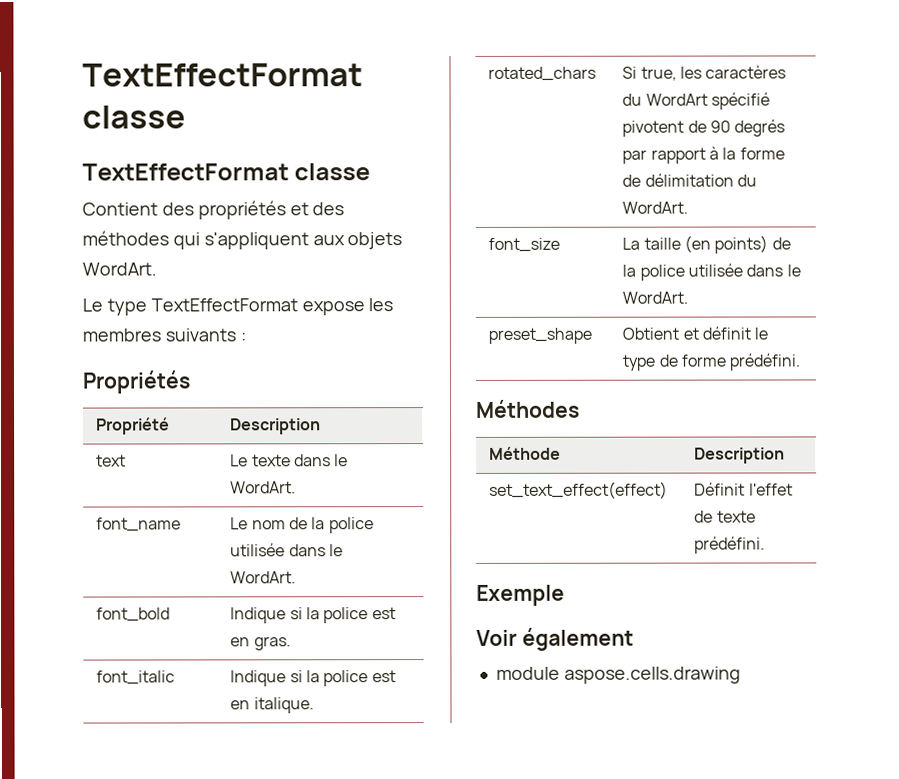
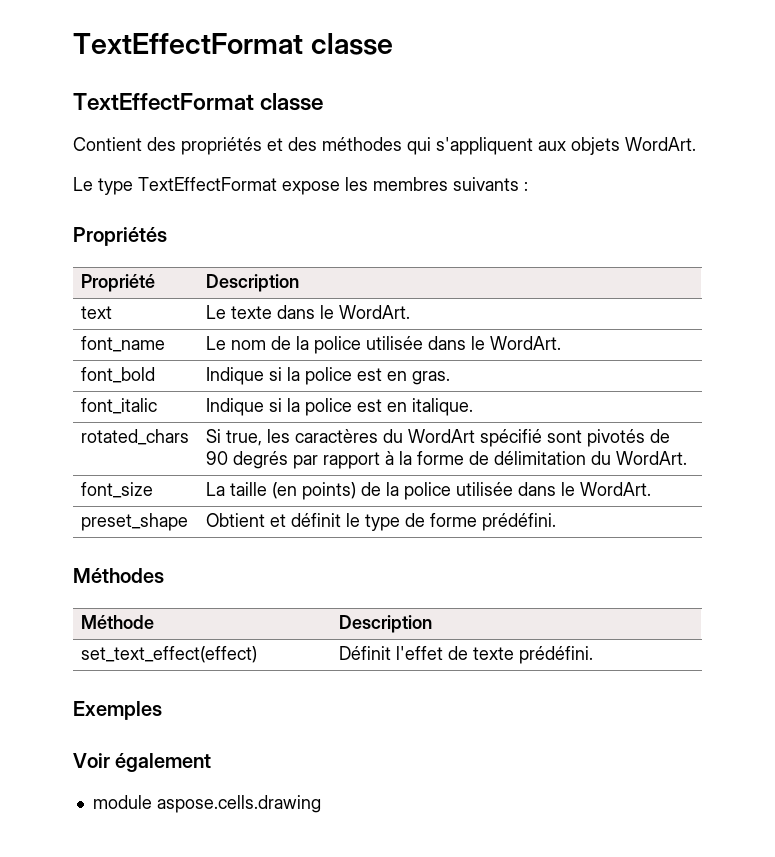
- rotated_chars | Si true, les caractères du WordArt spécifié pivotent de 90 degrés par rapport à la forme de délimitation du WordArt.
+ rotated_chars | Si true, les caractères du WordArt spécifié sont pivotés de 90 degrés par rapport à la forme de délimitation du WordArt.
- Exemple
+ Exemples

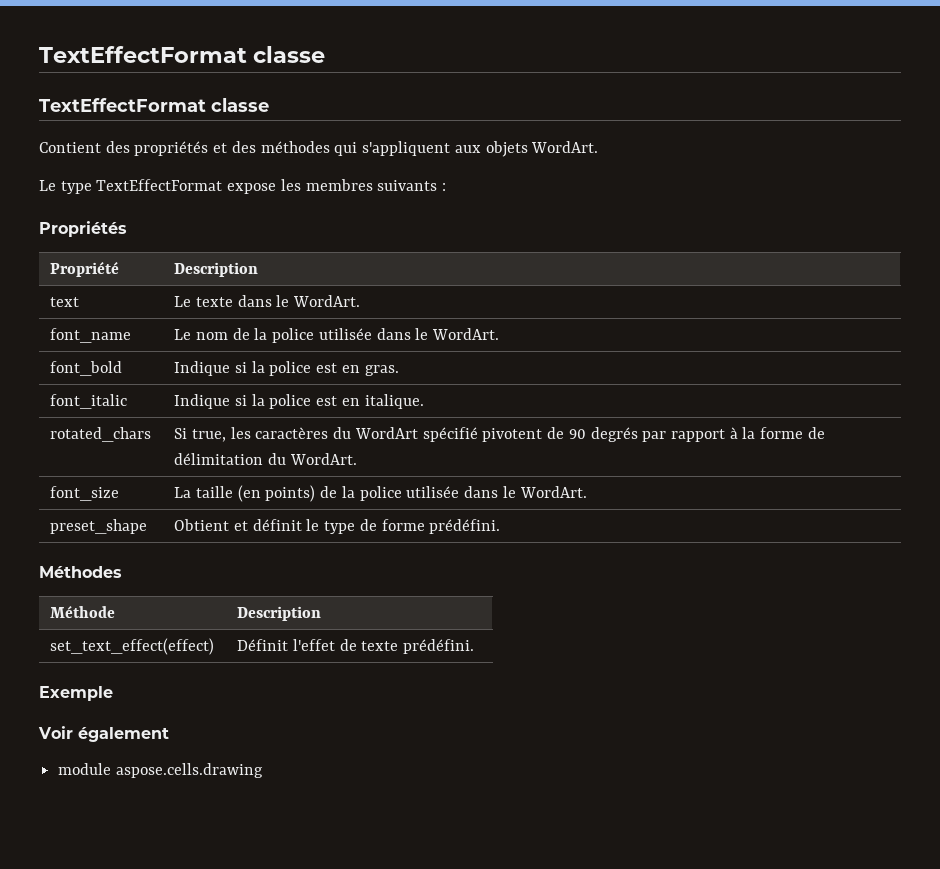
- rotated_chars | Si true, les caractères du WordArt spécifié sont pivotés de 90 degrés par rapport à la forme de délimitation du WordArt.
+ rotated_chars | Si true, les caractères du WordArt spécifié pivotent de 90 degrés par rapport à la forme de délimitation du WordArt.
- Exemples
+ Exemple

